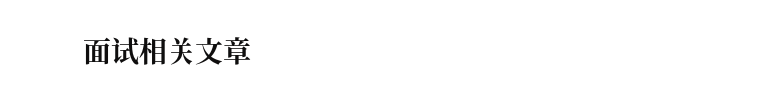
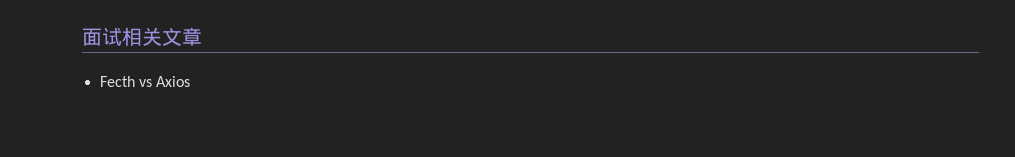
+ Fecth vs Axios

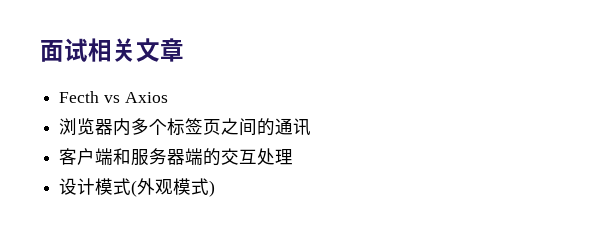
+ 浏览器内多个标签页之间的通讯
+ 客户端和服务器端的交互处理
+ 设计模式(外观模式)

